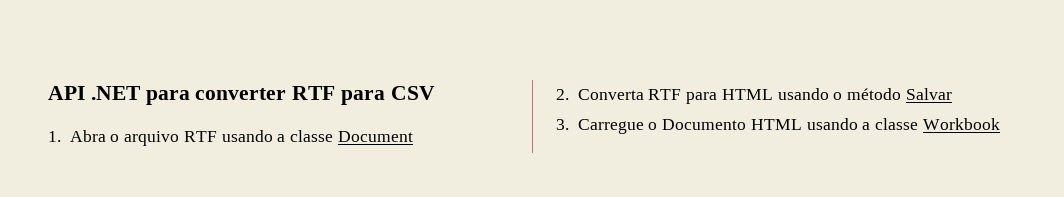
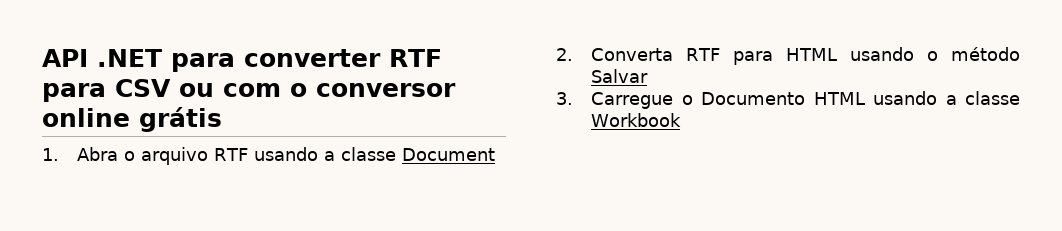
- API .NET para converter RTF para CSV
+ API .NET para converter RTF para CSV ou com o conversor online grátis

